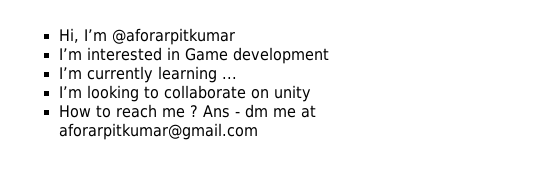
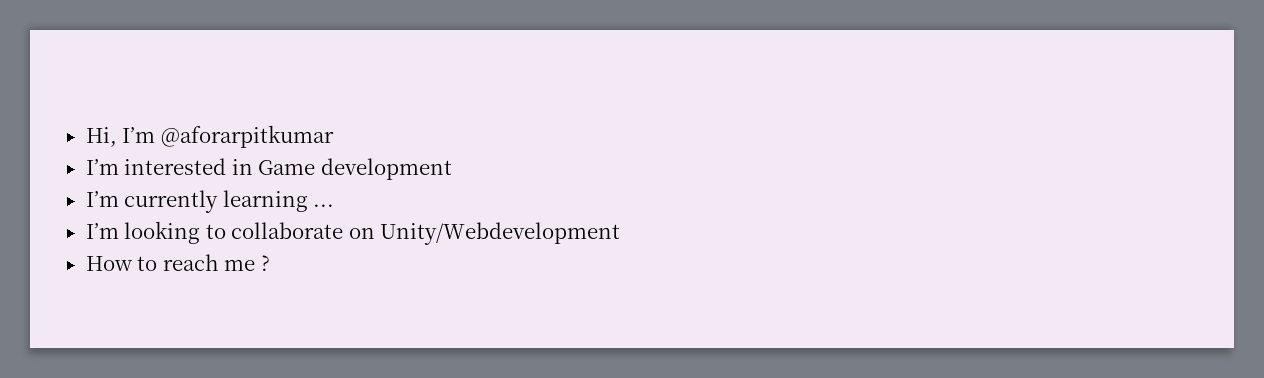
- I’m looking to collaborate on unity
+ I’m looking to collaborate on Unity/Webdevelopment
- Ans - dm me at aforarpitkumar@gmail.com

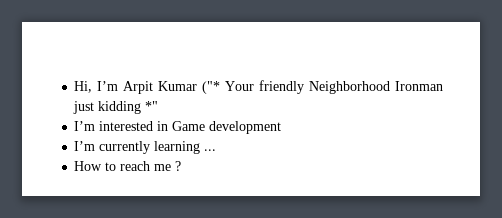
- Hi, I’m @aforarpitkumar
+ Hi, I’m Arpit Kumar ("* Your friendly Neighborhood Ironman just kidding *"
- I’m looking to collaborate on Unity/Webdevelopment

